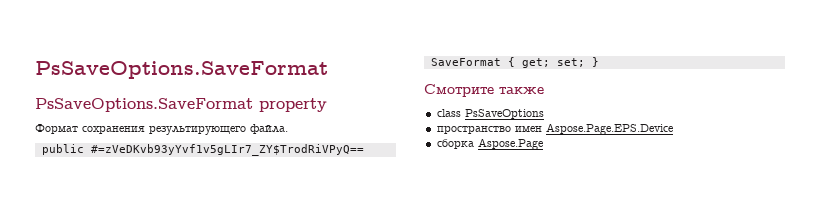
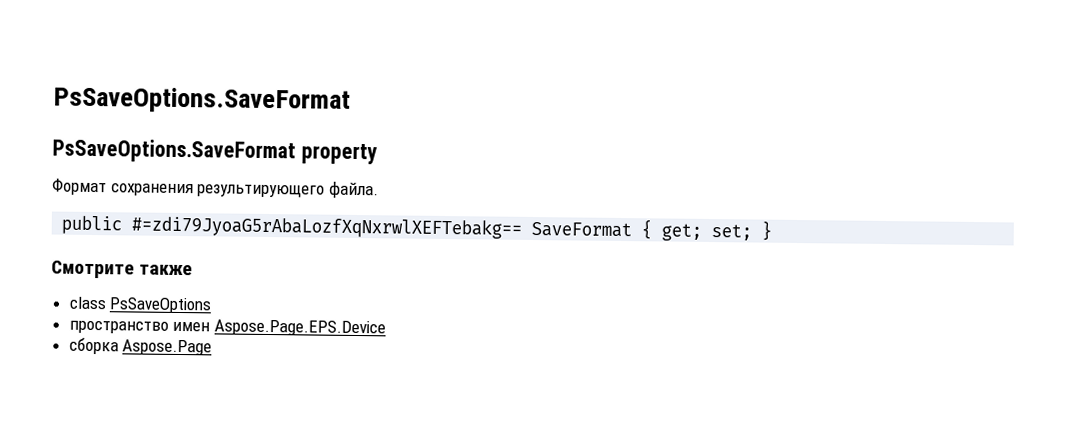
- public #=zVeDKvb93yYvf1v5gLIr7_ZY$TrodRiVPyQ== SaveFormat { get; set; }
+ public #=zdi79JyoaG5rAbaLozfXqNxrwlXEFTebakg== SaveFormat { get; set; }

